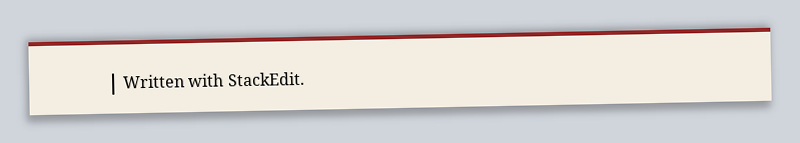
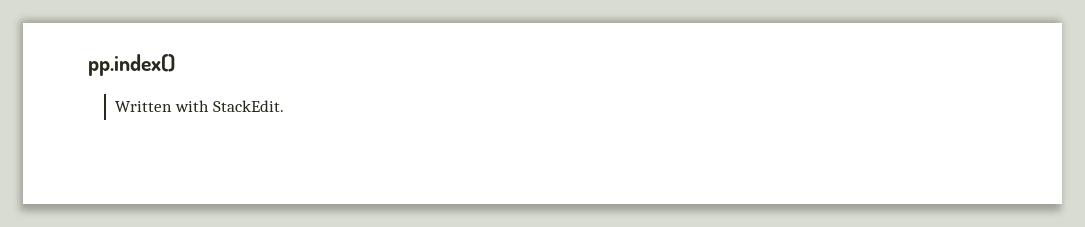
+ pp.index()

